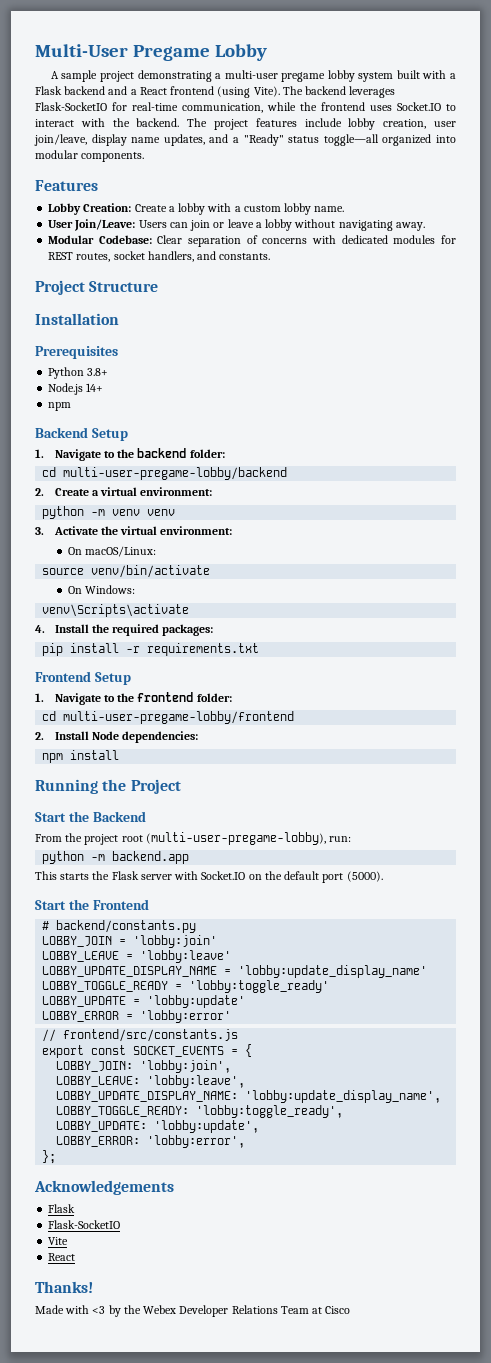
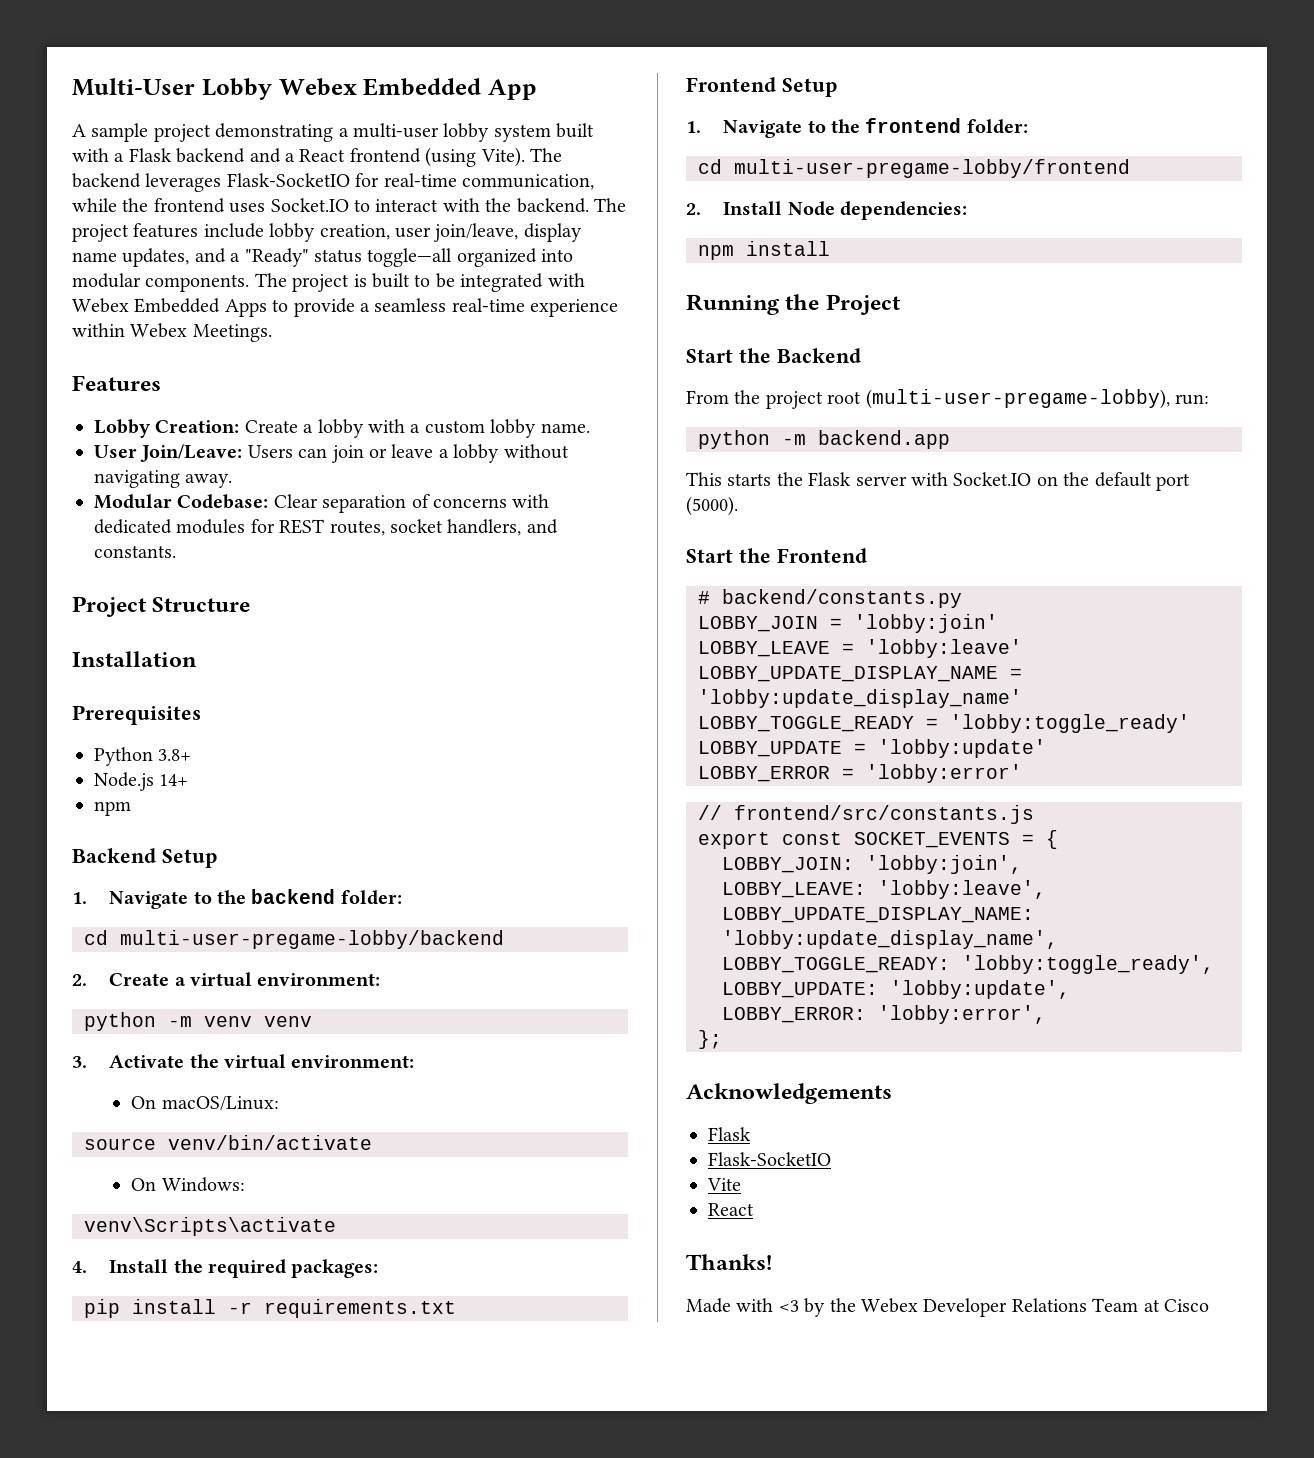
- Multi-User Pregame Lobby
+ Multi-User Lobby Webex Embedded App
- A sample project demonstrating a multi-user pregame lobby system built with a Flask backend and a React frontend (using Vite).
+ A sample project demonstrating a multi-user lobby system built with a Flask backend and a React frontend (using Vite).
+ The project is built to be integrated with Webex Embedded Apps to provide a seamless real-time experience within Webex Meetings.

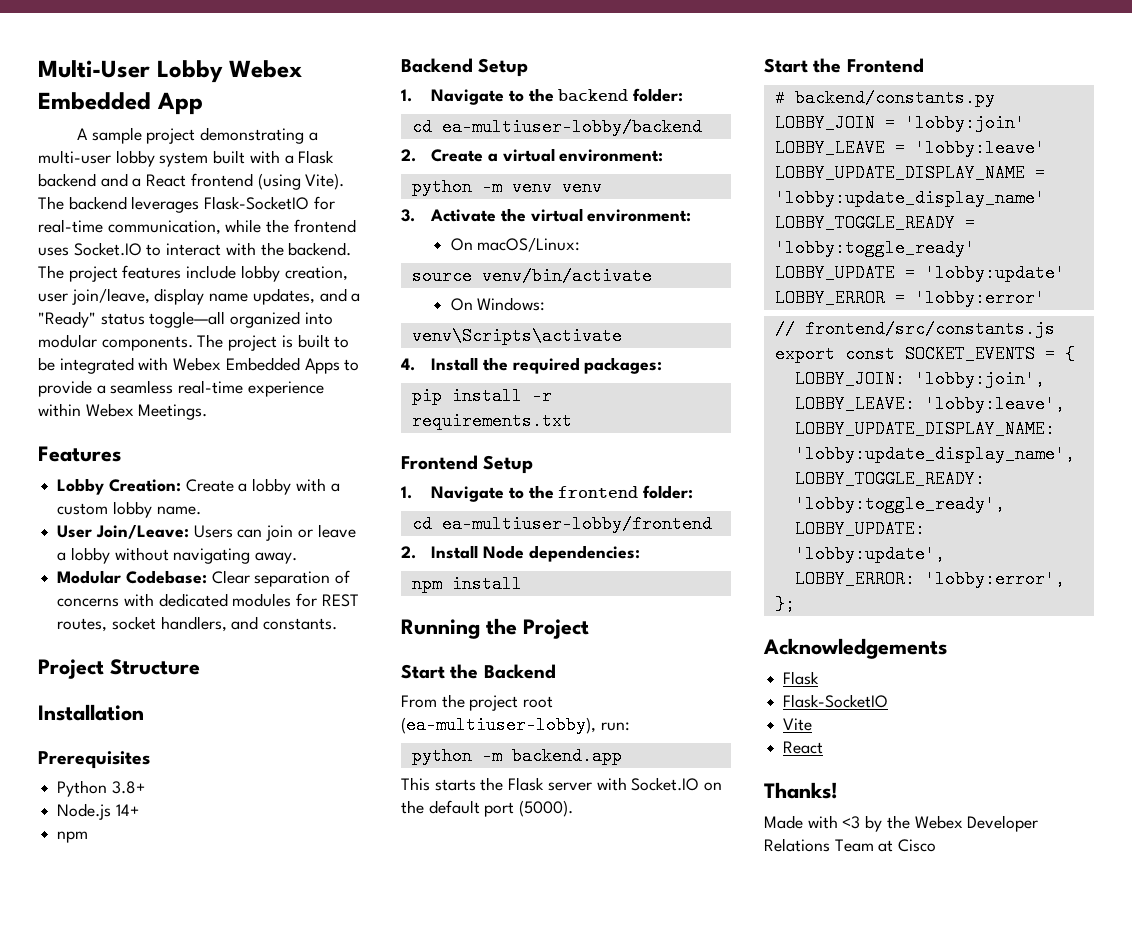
- cd multi-user-pregame-lobby/backend
+ cd ea-multiuser-lobby/backend
- cd multi-user-pregame-lobby/frontend
+ cd ea-multiuser-lobby/frontend
- From the project root (multi-user-pregame-lobby), run:
+ From the project root (ea-multiuser-lobby), run:

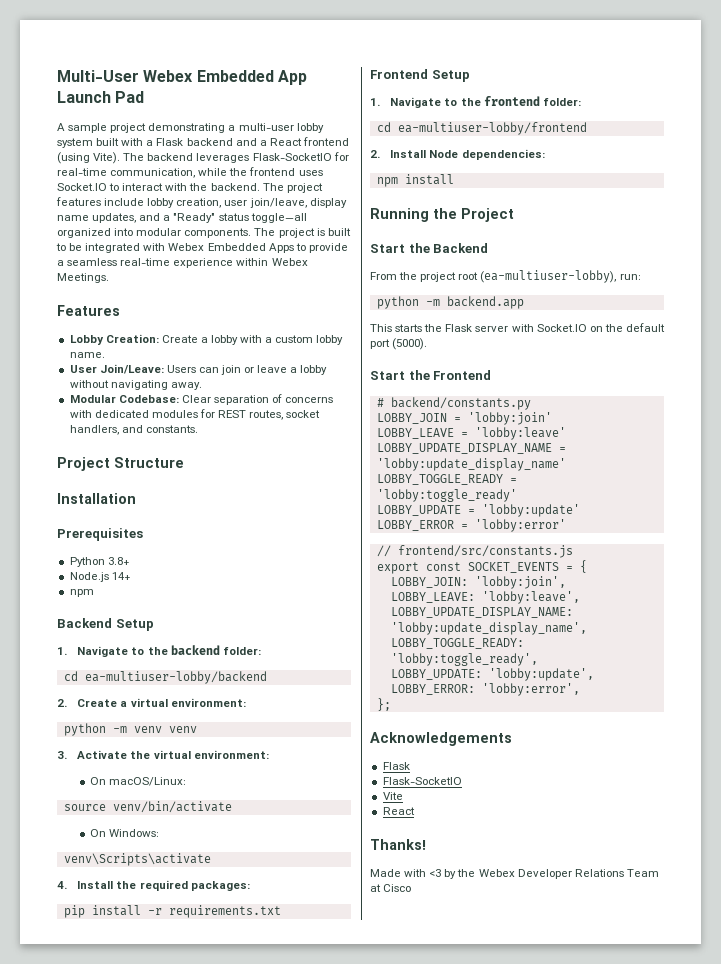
- Multi-User Lobby Webex Embedded App
+ Multi-User Webex Embedded App Launch Pad

